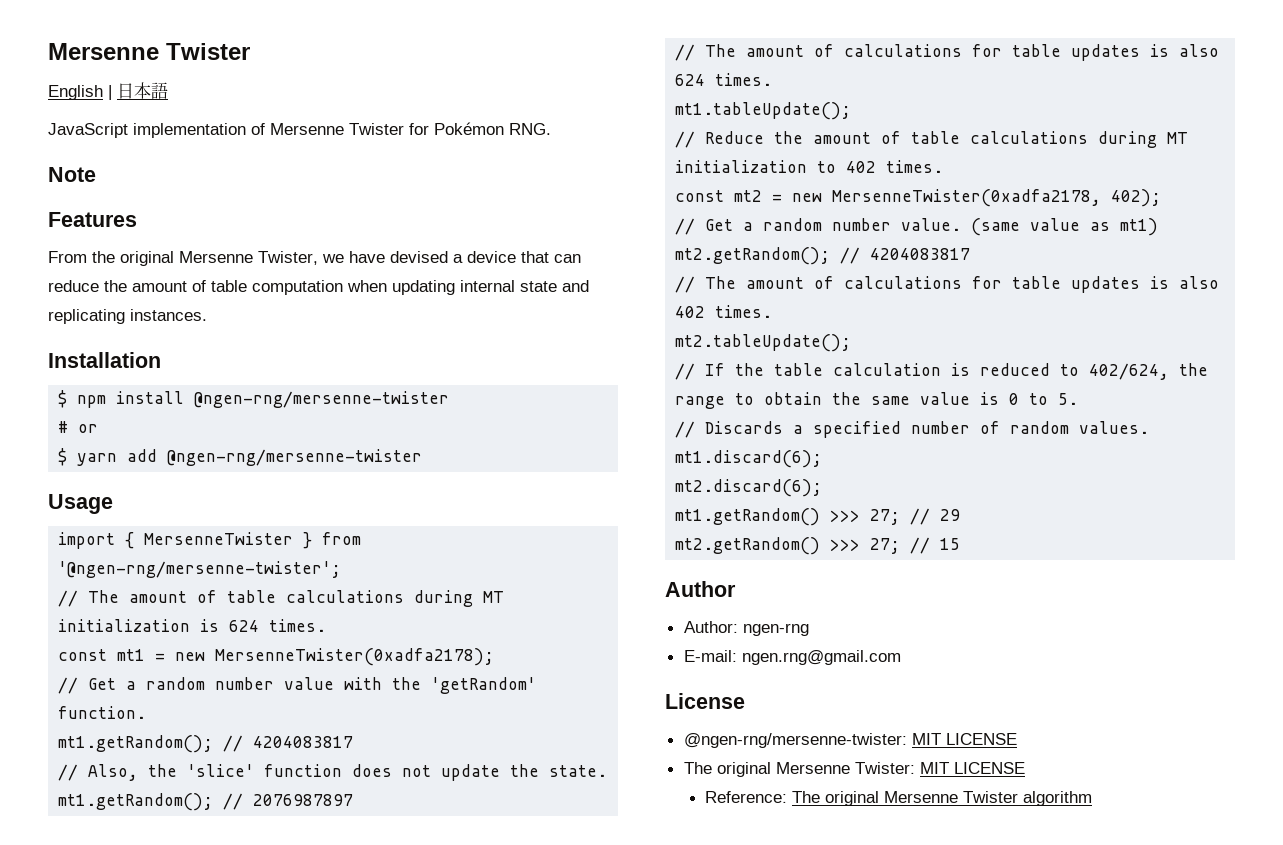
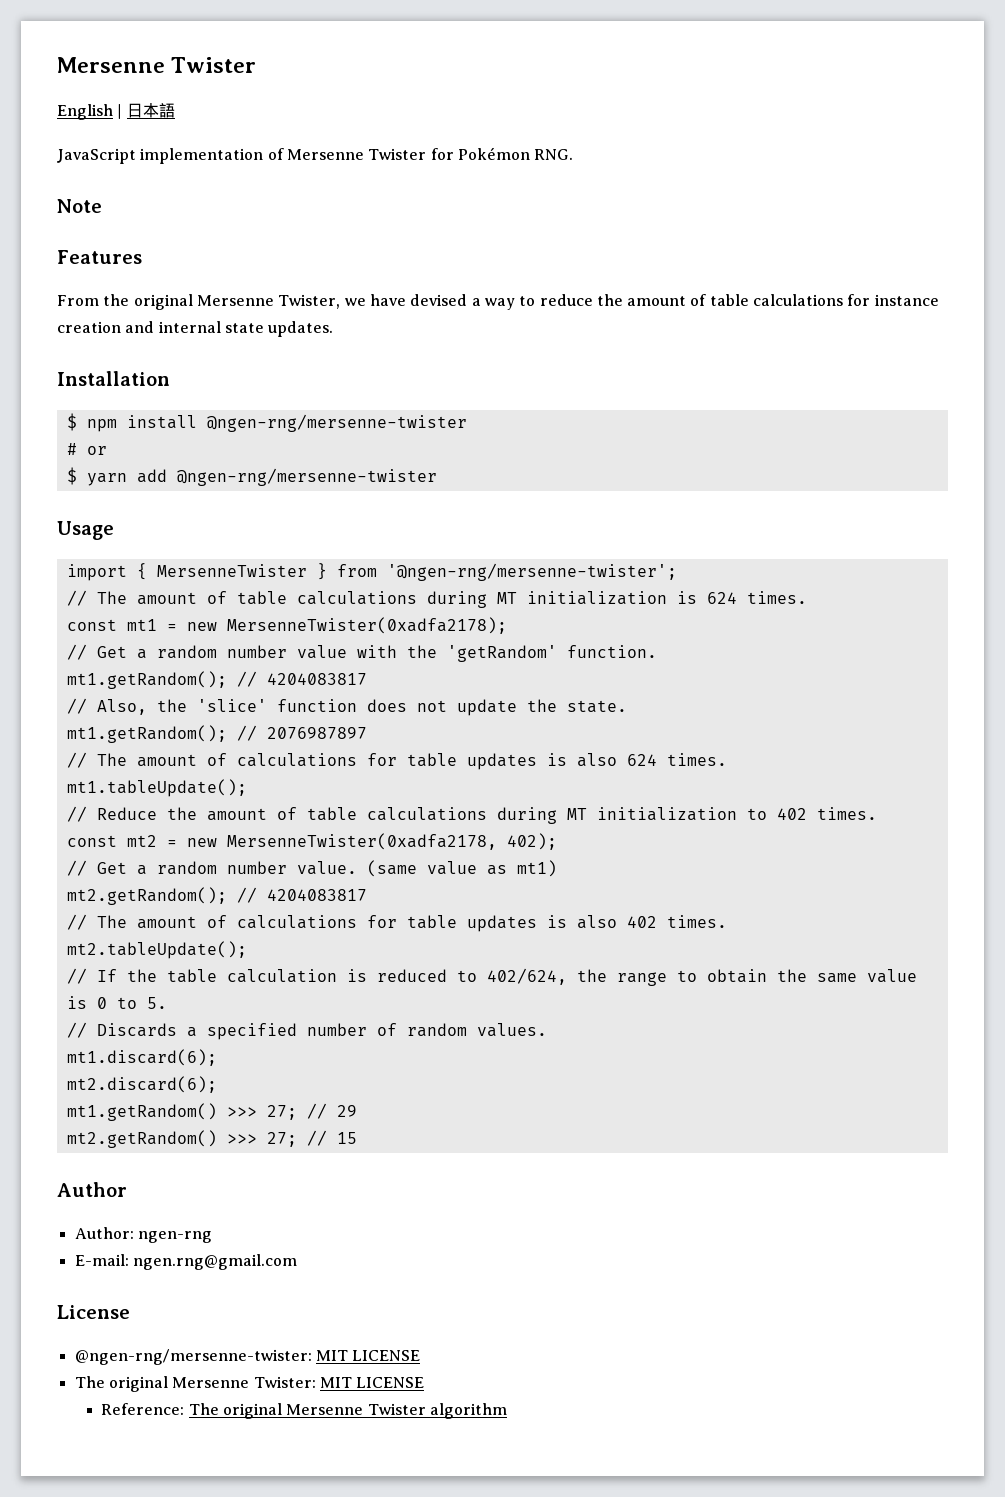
- From the original Mersenne Twister, we have devised a device that can reduce the amount of table computation when updating internal state and replicating instances.
+ From the original Mersenne Twister, we have devised a way to reduce the amount of table calculations for instance creation and internal state updates.

